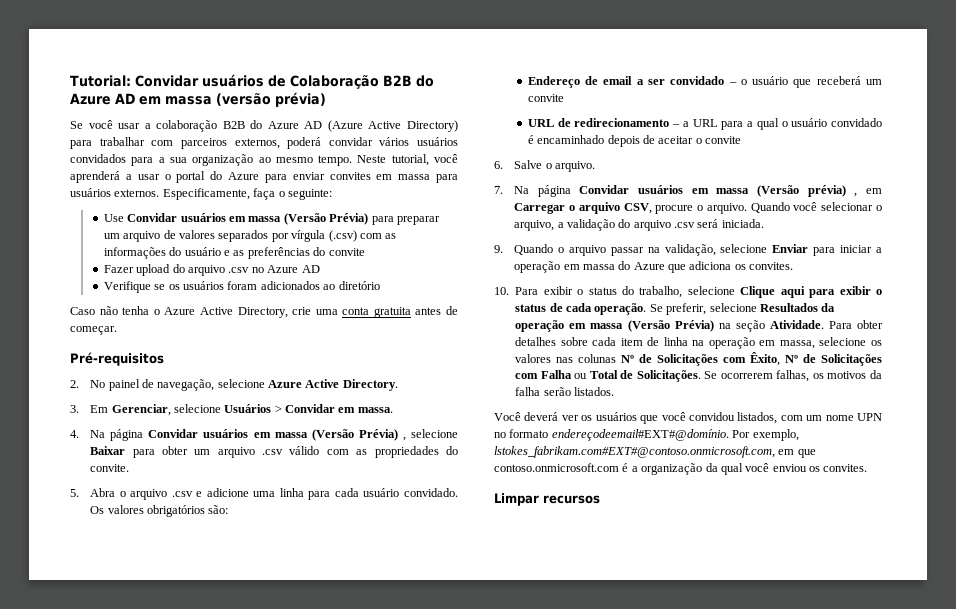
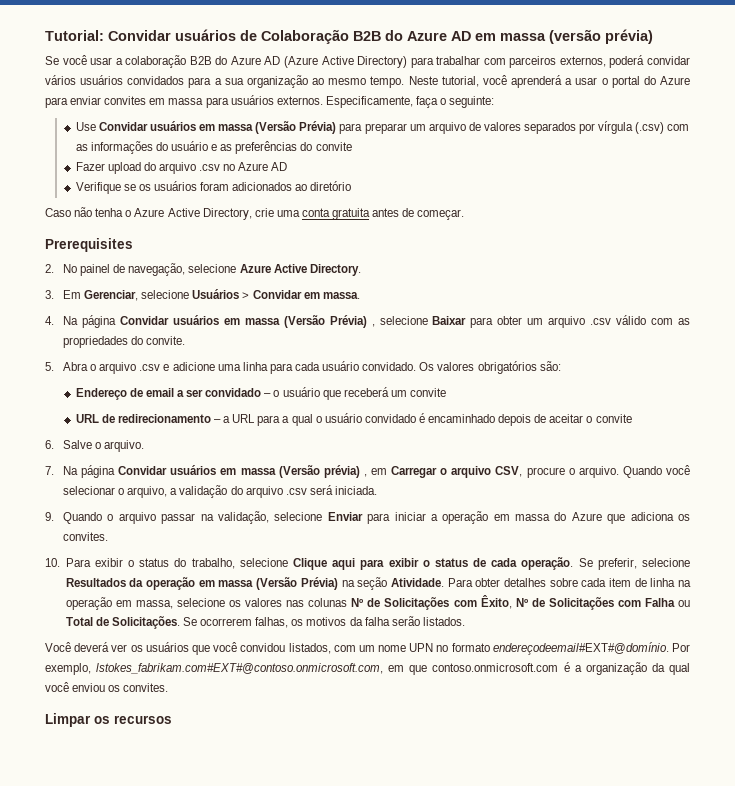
- Pré-requisitos
+ Prerequisites
- Limpar recursos
+ Limpar os recursos

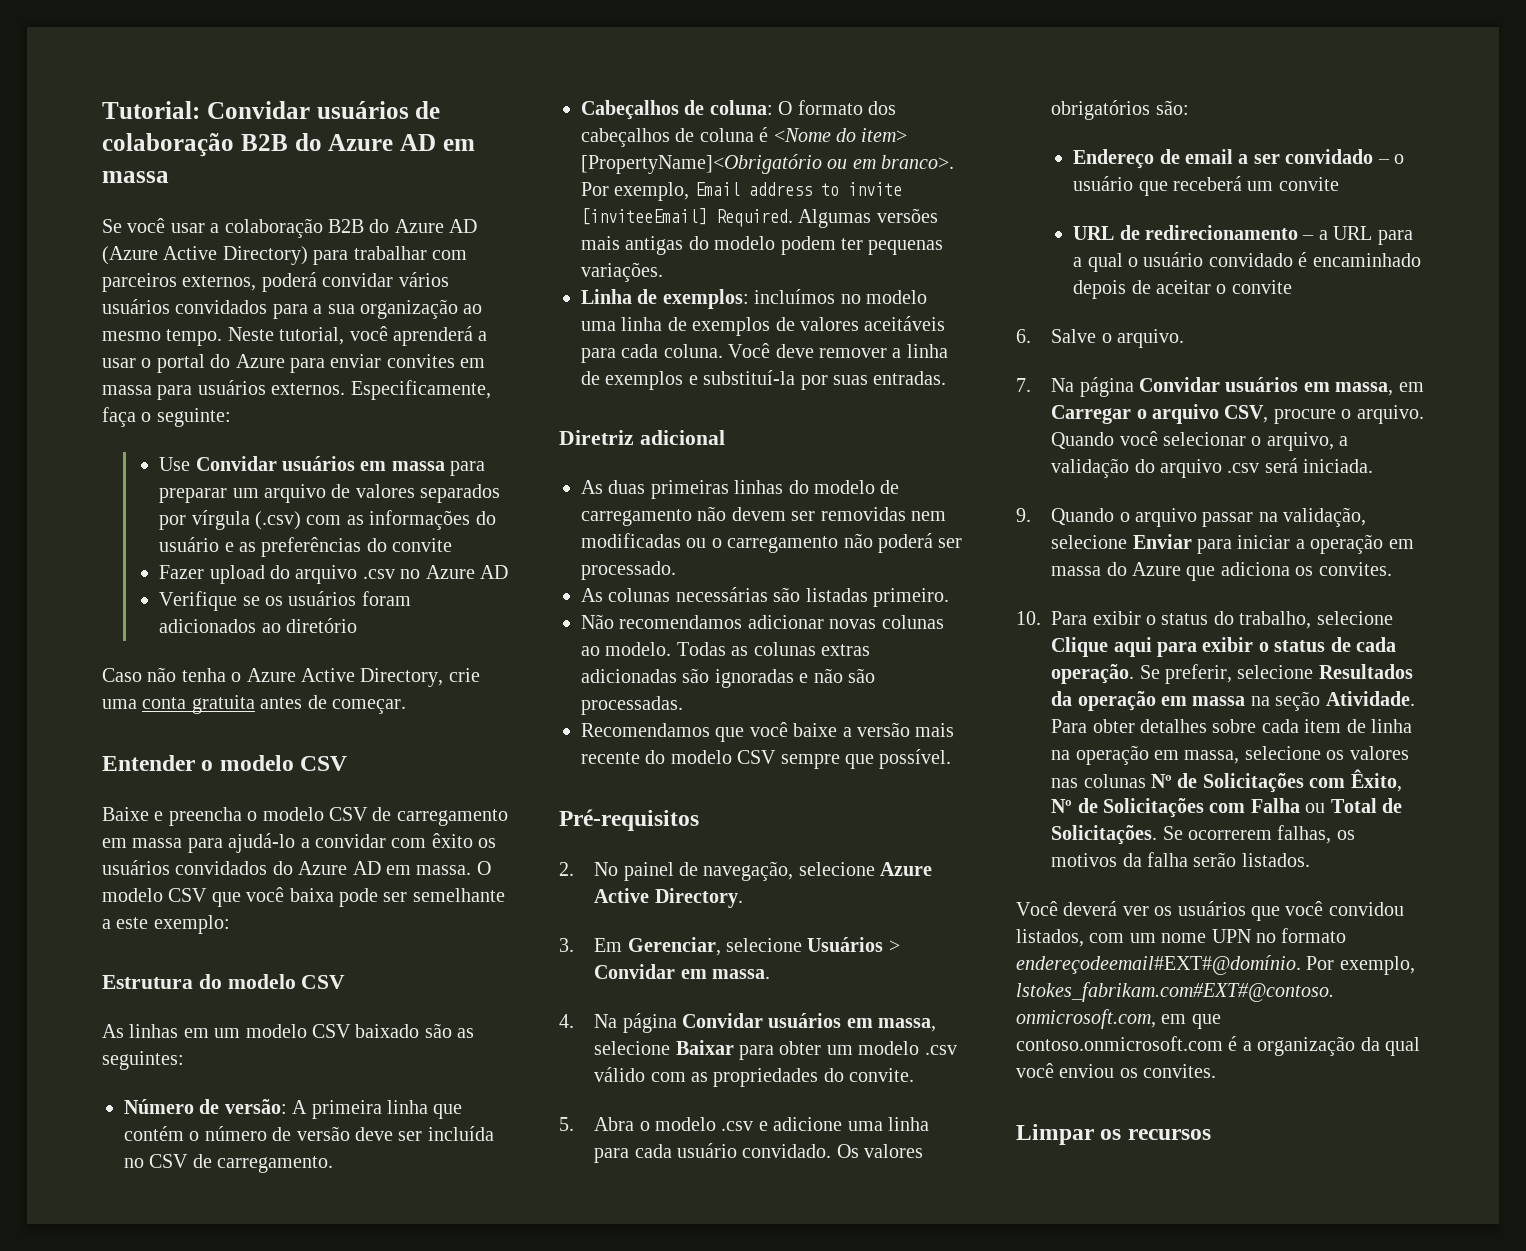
- Tutorial: Convidar usuários de Colaboração B2B do Azure AD em massa (versão prévia)
+ Tutorial: Convidar usuários de colaboração B2B do Azure AD em massa
- Use Convidar usuários em massa (Versão Prévia) para preparar um arquivo de valores separados por vírgula (.csv) com as informações do usuário e as preferências do convite
+ Use Convidar usuários em massa para preparar um arquivo de valores separados por vírgula (.csv) com as informações do usuário e as preferências do convite
- Prerequisites
+ Entender o modelo CSV
+ Baixe e preencha o modelo CSV de carregamento em massa para ajudá-lo a convidar com êxito os usuários convidados do Azure AD em massa. O modelo CSV que você baixa pode ser semelhante a este exemplo:
+ Estrutura do modelo CSV
+ As linhas em um modelo CSV baixado são as seguintes:
+ Número de versão: A primeira linha que contém o número de versão deve ser incluída no CSV de carregamento.
+ Cabeçalhos de coluna: O formato dos cabeçalhos de coluna é <Nome do item> [PropertyName]<Obrigatório ou em branco>. Por exemplo, Email address to invite [inviteeEmail] Required. Algumas versões mais antigas do modelo podem ter pequenas variações.
+ Linha de exemplos: incluímos no modelo uma linha de exemplos de valores aceitáveis para cada coluna. Você deve remover a linha de exemplos e substituí-la por suas entradas.
+ Diretriz adicional
+ As duas primeiras linhas do modelo de carregamento não devem ser removidas nem modificadas ou o carregamento não poderá ser processado.
+ As colunas necessárias são listadas primeiro.
+ Não recomendamos adicionar novas colunas ao modelo. Todas as colunas extras adicionadas são ignoradas e não são processadas.
+ Recomendamos que você baixe a versão mais recente do modelo CSV sempre que possível.
+ Pré-requisitos
- 4. Na página Convidar usuários em massa (Versão Prévia) , selecione Baixar para obter um arquivo .csv válido com as propriedades do convite.
+ 4. Na página Convidar usuários em massa, selecione Baixar para obter um modelo .csv válido com as propriedades do convite.
- 5. Abra o arquivo .csv e adicione uma linha para cada usuário convidado.
+ 5. Abra o modelo .csv e adicione uma linha para cada usuário convidado.
- 7. Na página Convidar usuários em massa (Versão prévia) , em Carregar o arquivo CSV, procure o arquivo.
+ 7. Na página Convidar usuários em massa, em Carregar o arquivo CSV, procure o arquivo.
- Se preferir, selecione Resultados da operação em massa (Versão Prévia) na seção Atividade.
+ Se preferir, selecione Resultados da operação em massa na seção Atividade.

